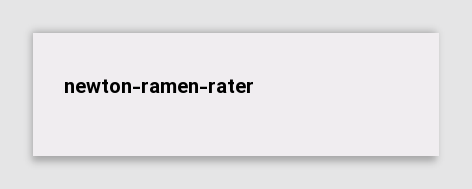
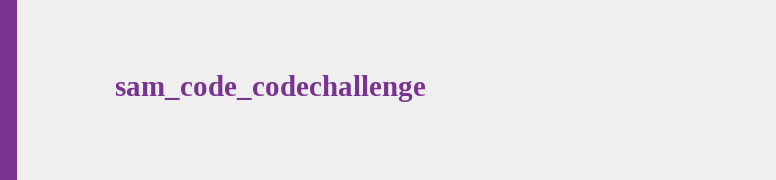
- newton-ramen-rater
+ sam_code_codechallenge

